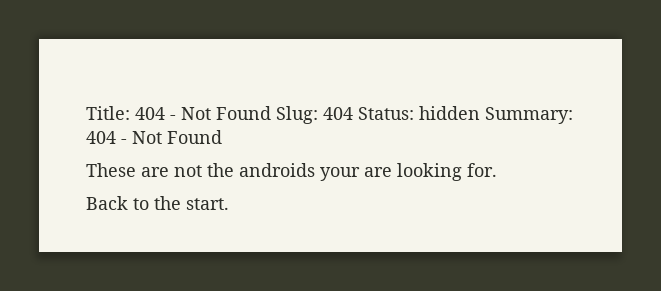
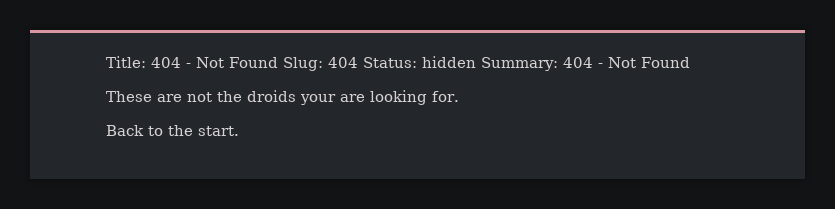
- These are not the androids your are looking for.
+ These are not the droids your are looking for.

